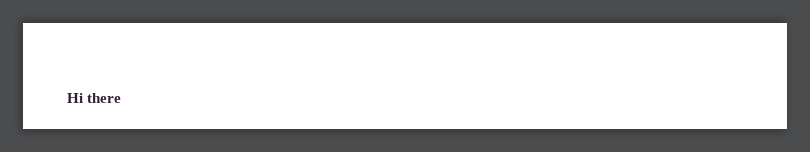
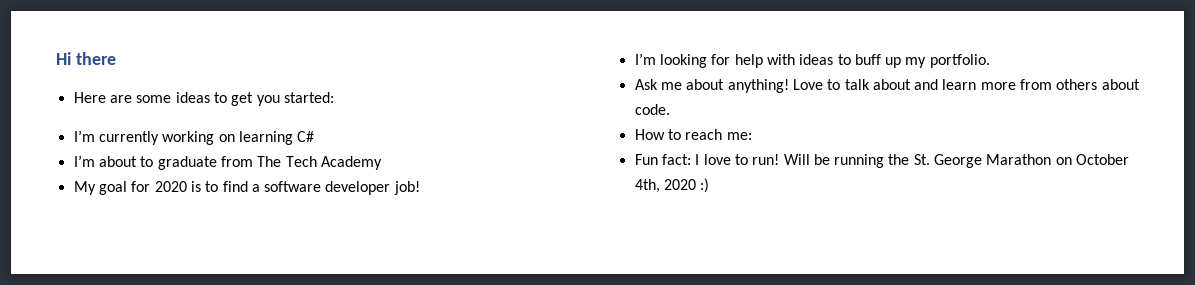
+ Here are some ideas to get you started:
+ I’m currently working on learning C#
+ I’m about to graduate from The Tech Academy
+ My goal for 2020 is to find a software developer job!
+ I’m looking for help with ideas to buff up my portfolio.
+ Ask me about anything! Love to talk about and learn more from others about code.
+ How to reach me:
+ Fun fact: I love to run! Will be running the St. George Marathon on October 4th, 2020 :)

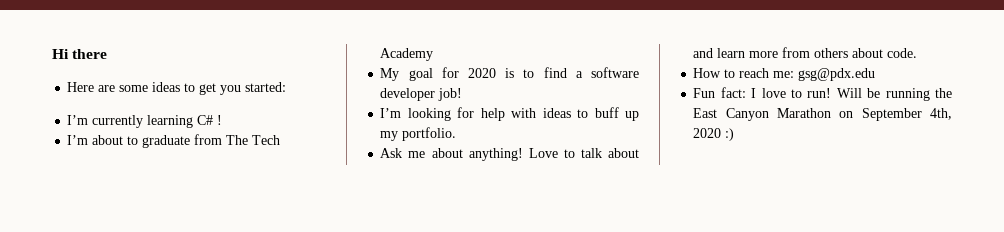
- I’m currently working on learning C#
+ I’m currently learning C# !
- How to reach me:
+ How to reach me: gsg@pdx.edu
- Will be running the St. George Marathon on October 4th, 2020 :)
+ Will be running the East Canyon Marathon on September 4th, 2020 :)

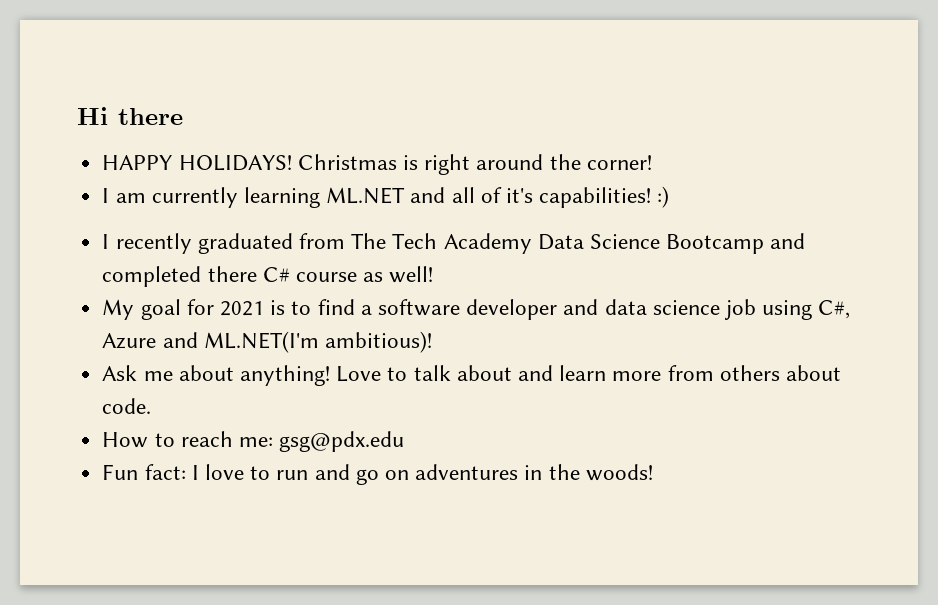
- Here are some ideas to get you started:
- I’m currently learning C# !
- I’m about to graduate from The Tech Academy
+ HAPPY HOLIDAYS! Christmas is right around the corner!
+ I am currently learning ML.NET and all of it's capabilities! :)
+ I recently graduated from The Tech Academy Data Science Bootcamp and completed there C# course as well!
- My goal for 2020 is to find a software developer job!
- I’m looking for help with ideas to buff up my portfolio.
+ My goal for 2021 is to find a software developer and data science job using C#, Azure and ML.NET(I'm ambitious)!
- Fun fact: I love to run! Will be running the East Canyon Marathon on September 4th, 2020 :)
+ Fun fact: I love to run and go on adventures in the woods!

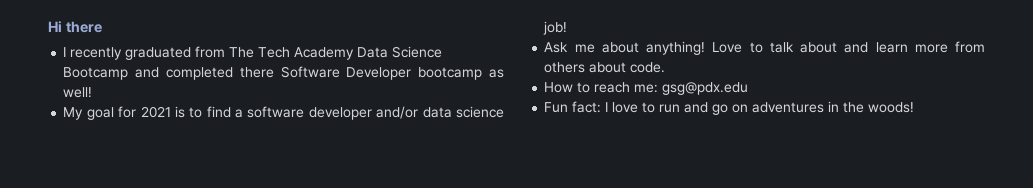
- HAPPY HOLIDAYS! Christmas is right around the corner!
- I am currently learning ML.NET and all of it's capabilities! :)
- I recently graduated from The Tech Academy Data Science Bootcamp and completed there C# course as well!
+ I recently graduated from The Tech Academy Data Science Bootcamp and completed there Software Developer bootcamp as well!
- My goal for 2021 is to find a software developer and data science job using C#, Azure and ML.NET(I'm ambitious)!
+ My goal for 2021 is to find a software developer and/or data science job!

